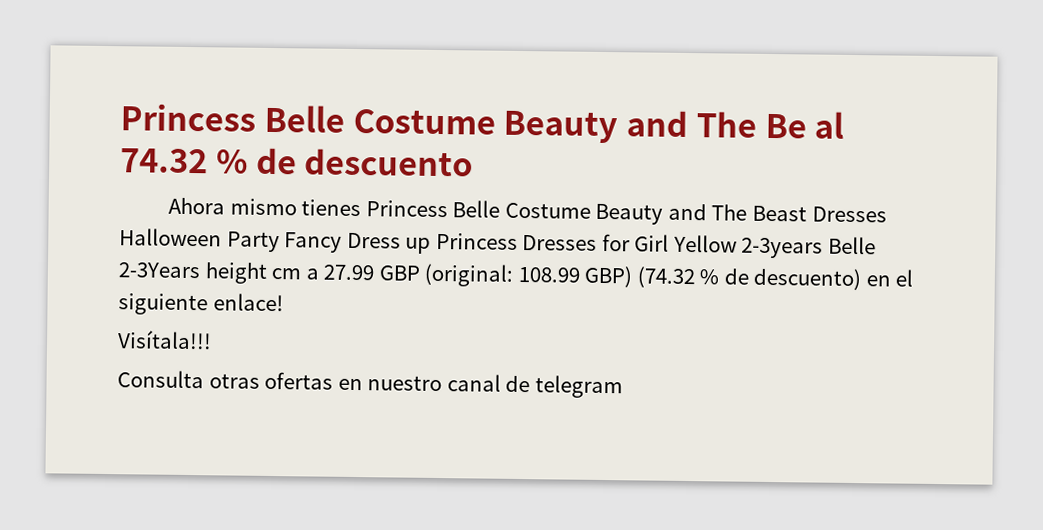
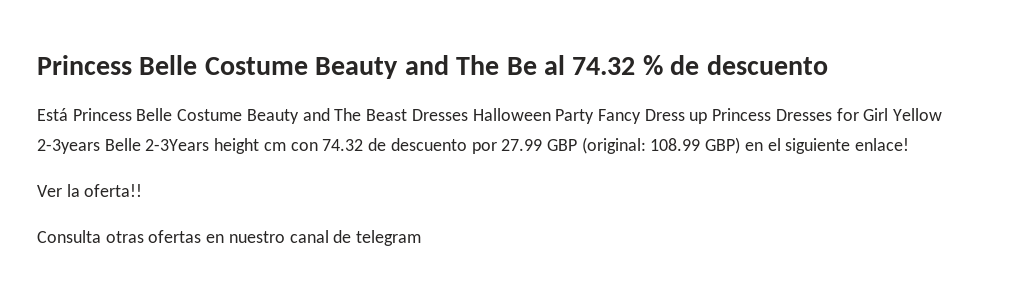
- Ahora mismo tienes Princess Belle Costume Beauty and The Beast Dresses Halloween Party Fancy Dress up Princess Dresses for Girl Yellow 2-3years Belle 2-3Years height cm a 27.99 GBP (original: 108.99 GBP) (74.32 % de descuento) en el siguiente enlace!
+ Está Princess Belle Costume Beauty and The Beast Dresses Halloween Party Fancy Dress up Princess Dresses for Girl Yellow 2-3years Belle 2-3Years height cm con 74.32 de descuento por 27.99 GBP (original: 108.99 GBP) en el siguiente enlace!
- Visítala!!!
+ Ver la oferta!!

